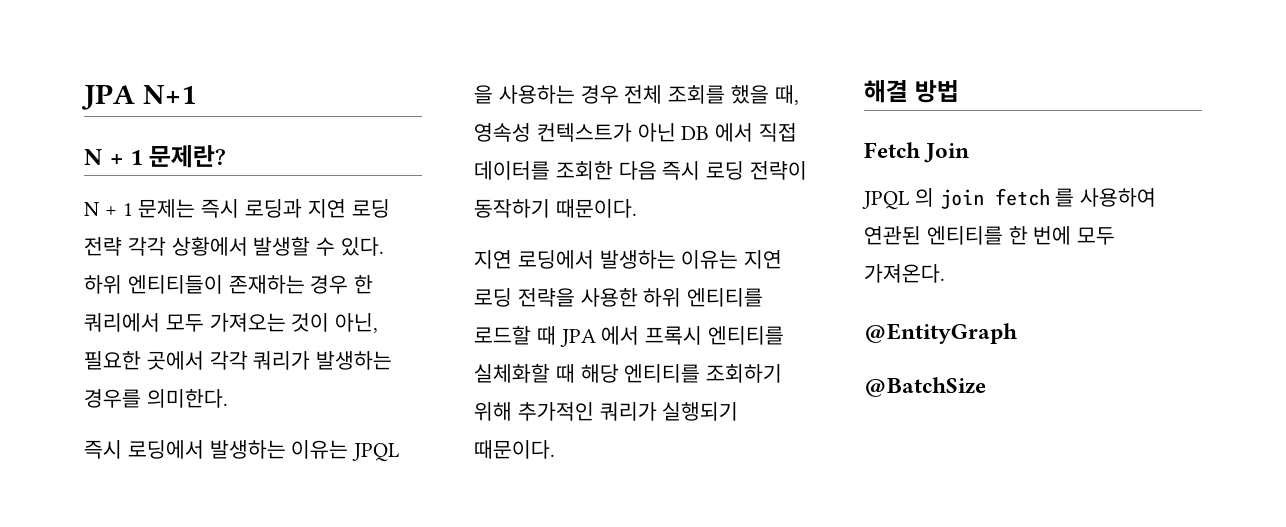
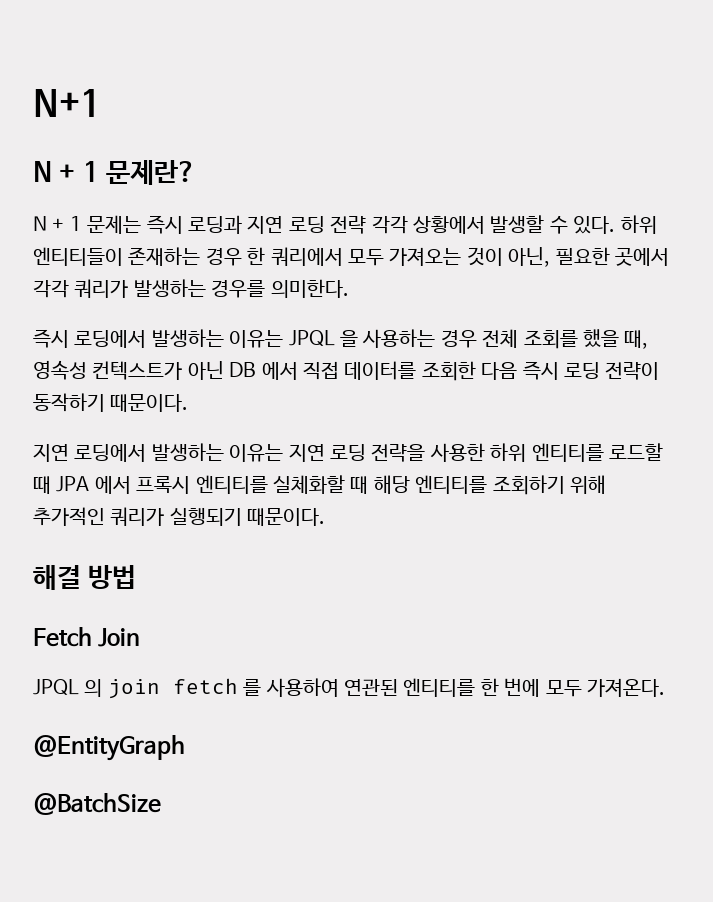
- JPA N+1
+ N+1

